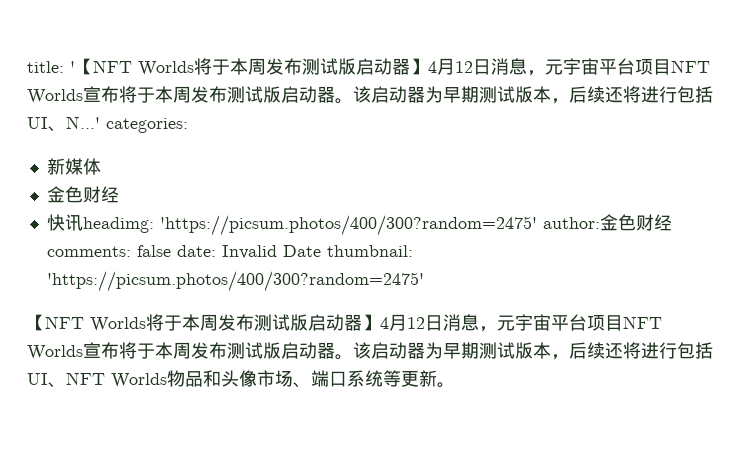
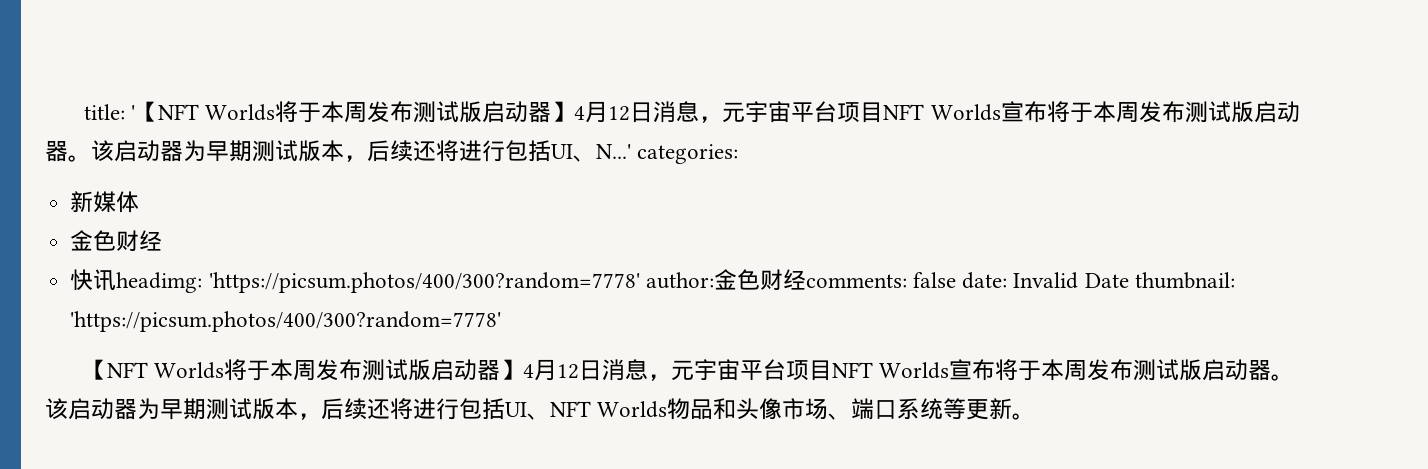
- 快讯headimg: 'https://picsum.photos/400/300?random=2475' author:金色财经comments: false date: Invalid Date thumbnail: 'https://picsum.photos/400/300?random=2475'
+ 快讯headimg: 'https://picsum.photos/400/300?random=7778' author:金色财经comments: false date: Invalid Date thumbnail: 'https://picsum.photos/400/300?random=7778'

